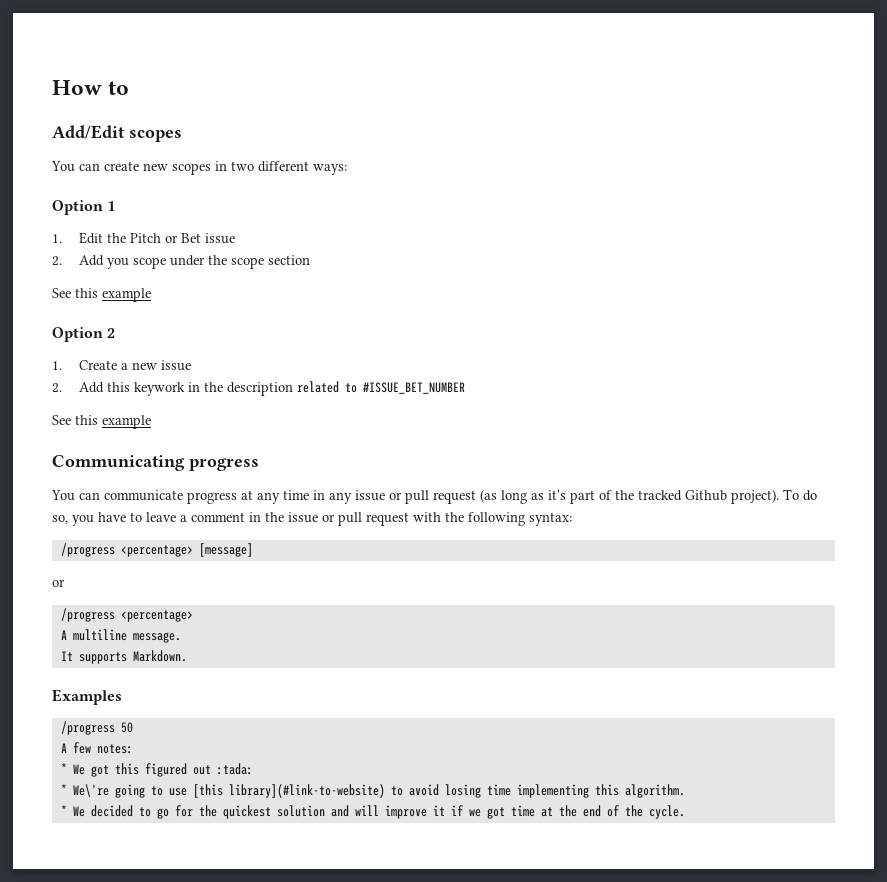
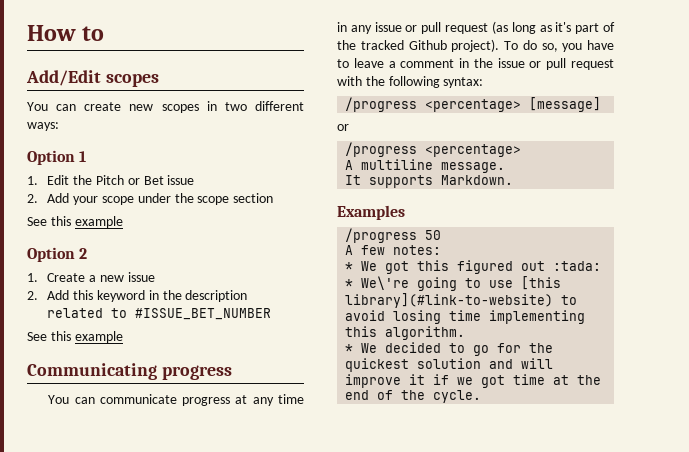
- 2. Add you scope under the scope section
+ 2. Add your scope under the scope section
- 2. Add this keywork in the description related to #ISSUE_BET_NUMBER
+ 2. Add this keyword in the description related to #ISSUE_BET_NUMBER

